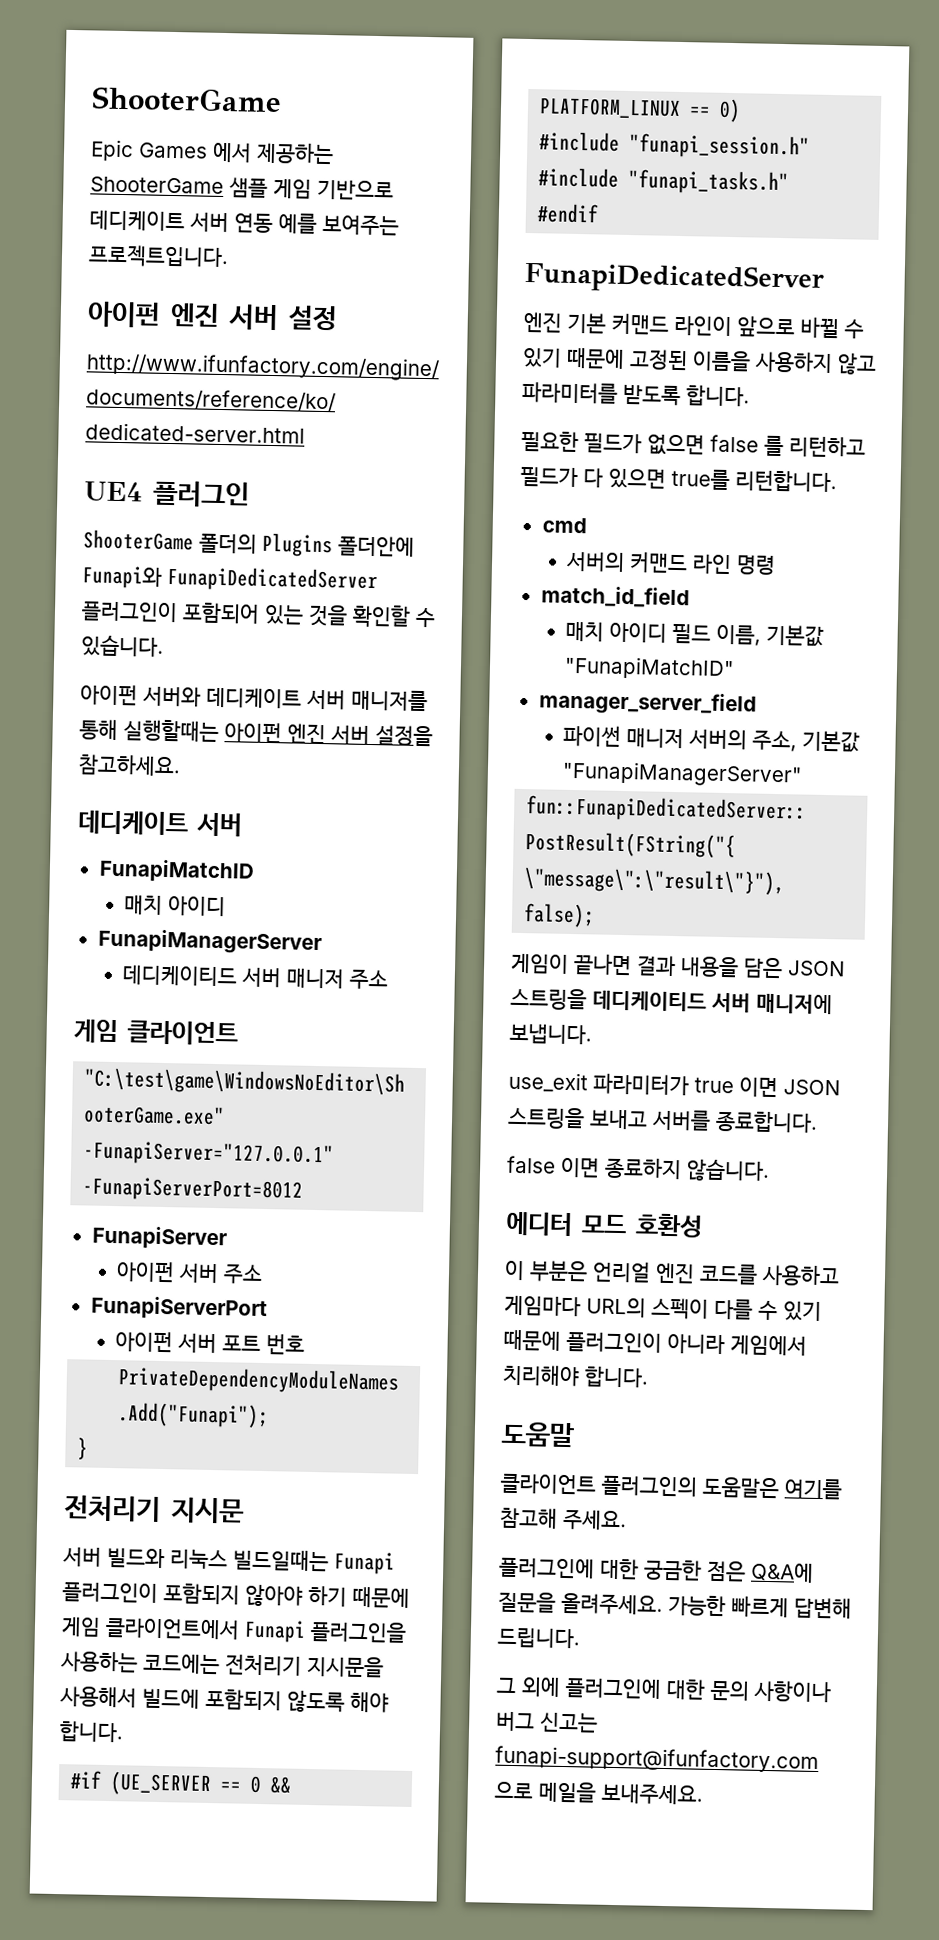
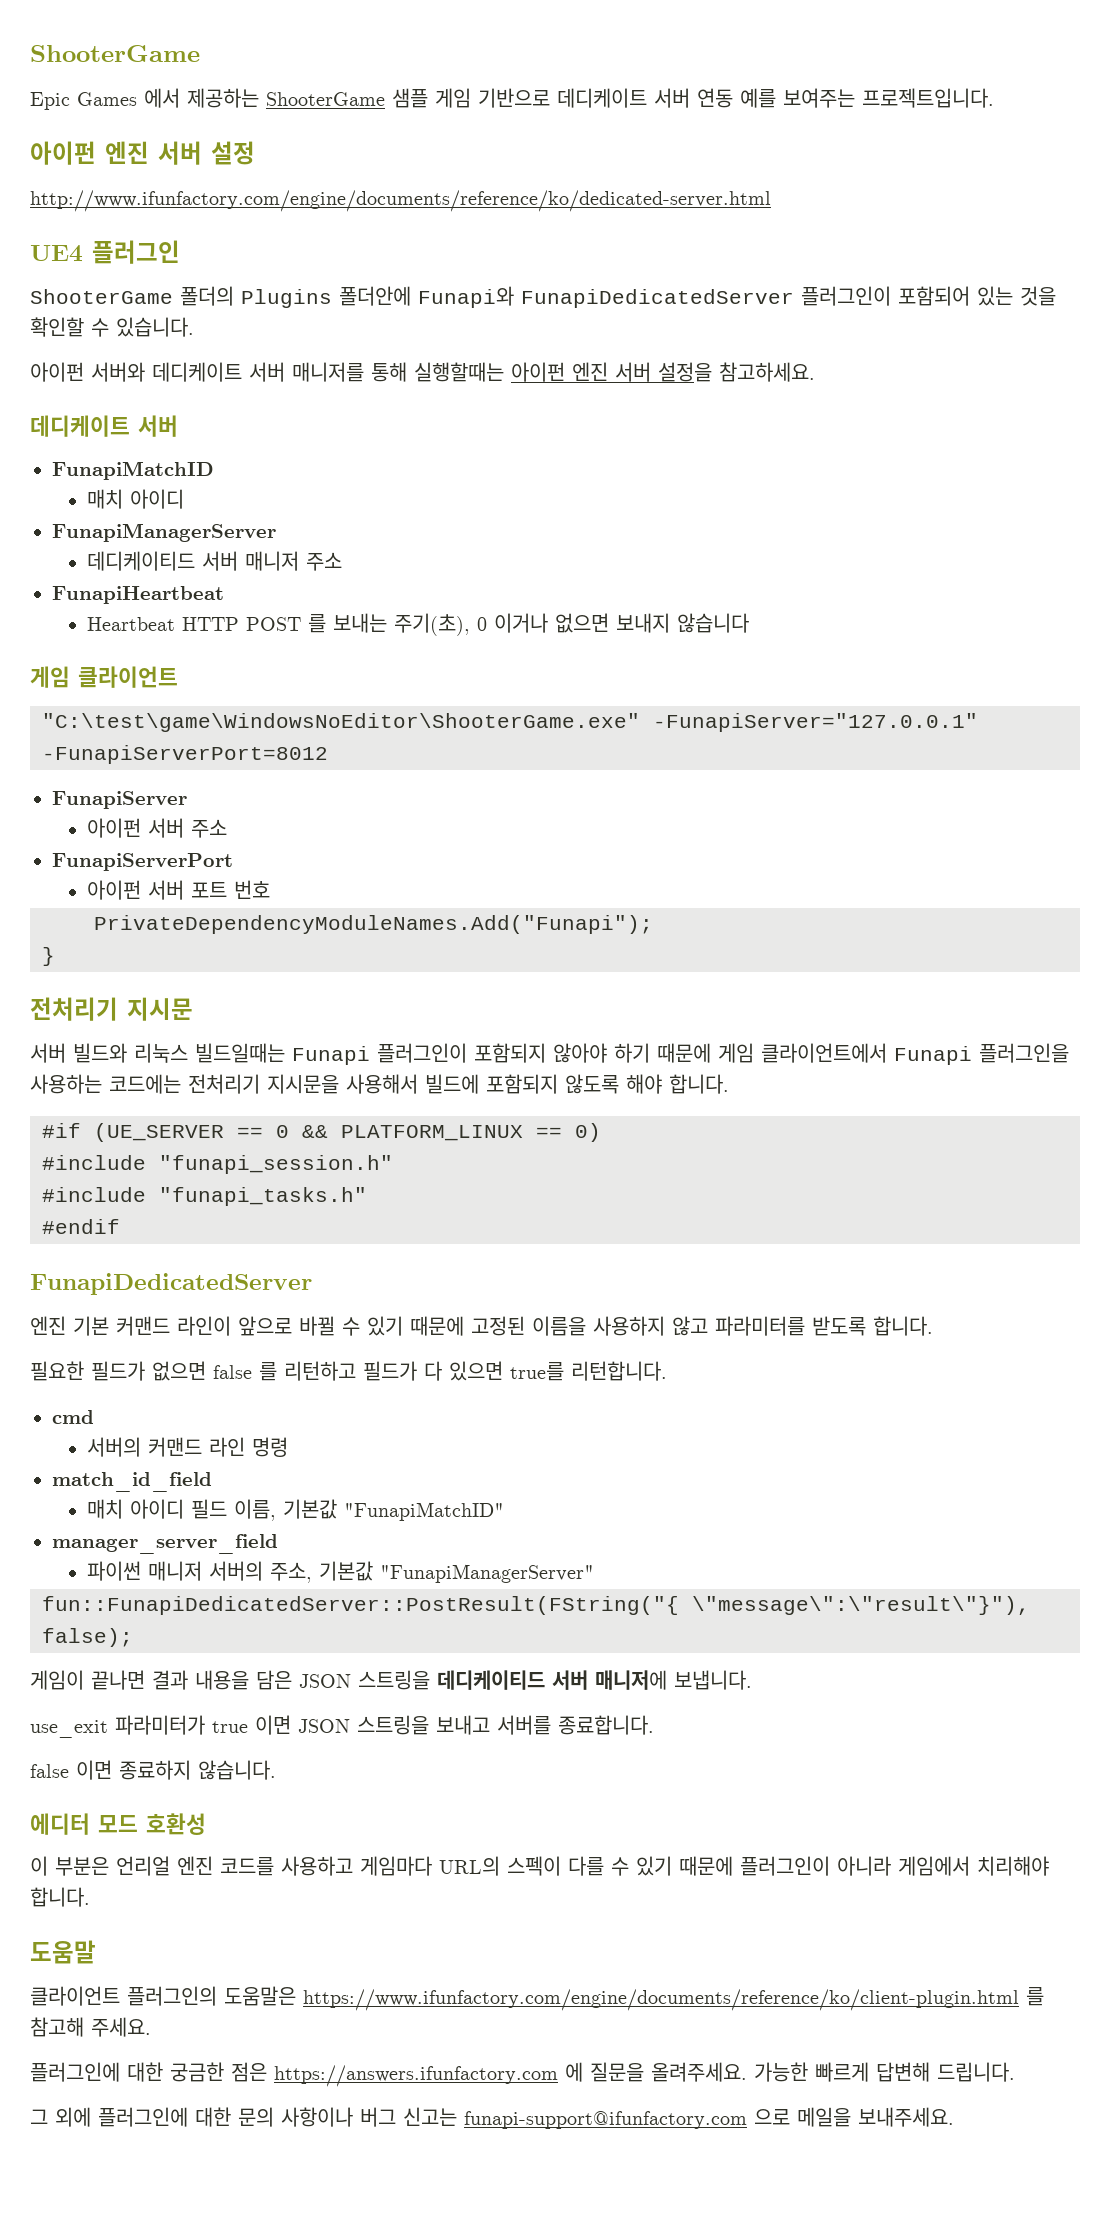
+ FunapiHeartbeat
+ Heartbeat HTTP POST 를 보내는 주기(초), 0 이거나 없으면 보내지 않습니다
- 클라이언트 플러그인의 도움말은 여기를 참고해 주세요.
+ 클라이언트 플러그인의 도움말은 https://www.ifunfactory.com/engine/documents/reference/ko/client-plugin.html 를 참고해 주세요.
- 플러그인에 대한 궁금한 점은 Q&A에 질문을 올려주세요.
+ 플러그인에 대한 궁금한 점은 https://answers.ifunfactory.com 에 질문을 올려주세요.

